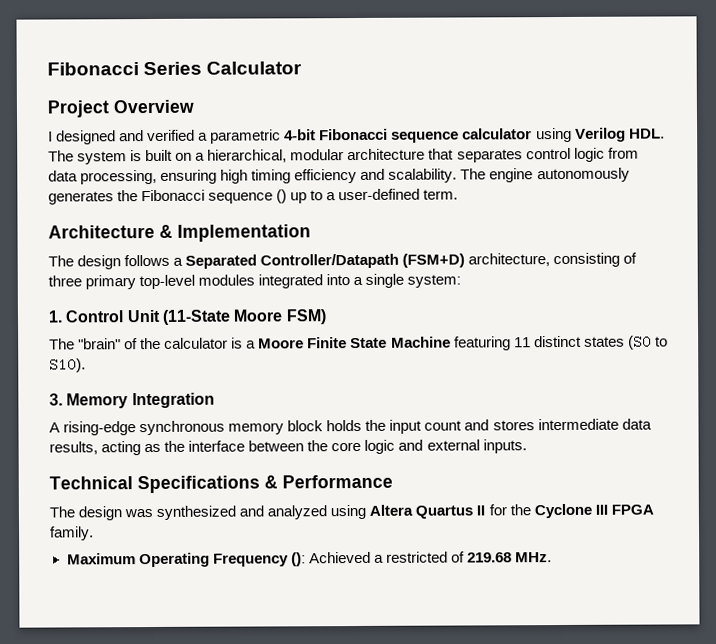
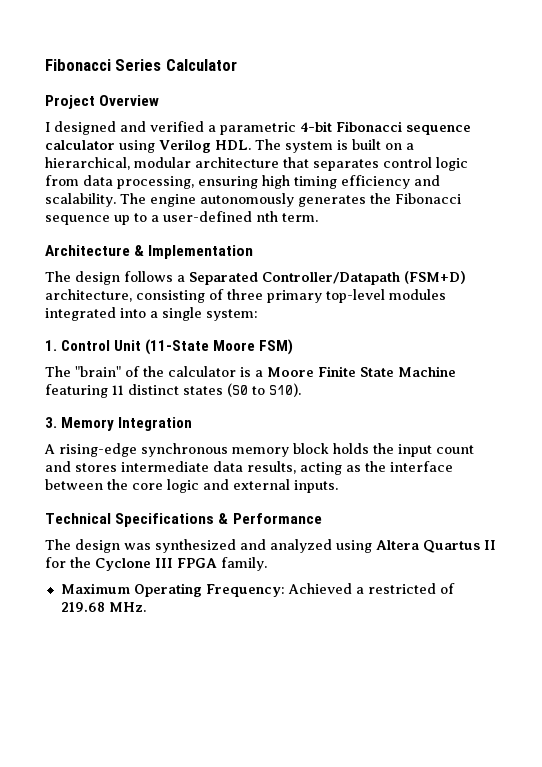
- The engine autonomously generates the Fibonacci sequence () up to a user-defined term.
+ The engine autonomously generates the Fibonacci sequence up to a user-defined nth term.
- Maximum Operating Frequency (): Achieved a restricted of 219.68 MHz.
+ Maximum Operating Frequency: Achieved a restricted of 219.68 MHz.

